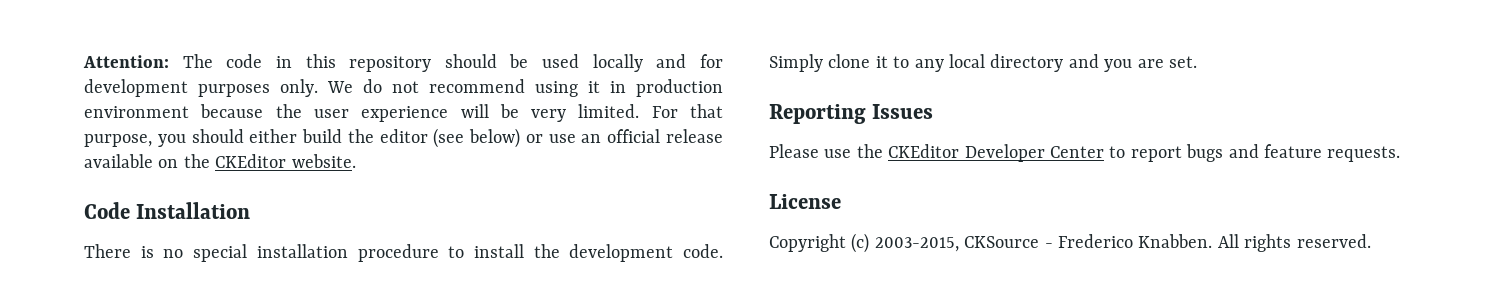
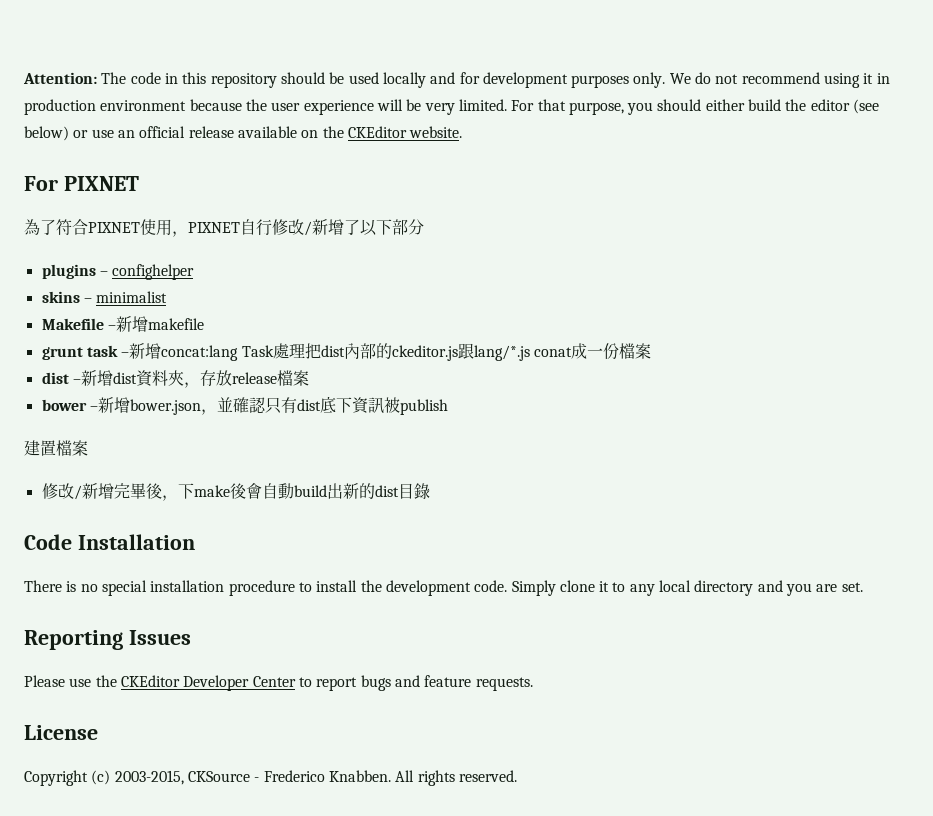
+ For PIXNET
+ 為了符合PIXNET使用，PIXNET自行修改/新增了以下部分
+ plugins – confighelper
+ skins – minimalist
+ Makefile –新增makefile
+ grunt task –新增concat:lang Task處理把dist內部的ckeditor.js跟lang/*.js conat成一份檔案
+ dist –新增dist資料夾，存放release檔案
+ bower –新增bower.json，並確認只有dist底下資訊被publish
+ 建置檔案
+ 修改/新增完畢後，下make後會自動build出新的dist目錄

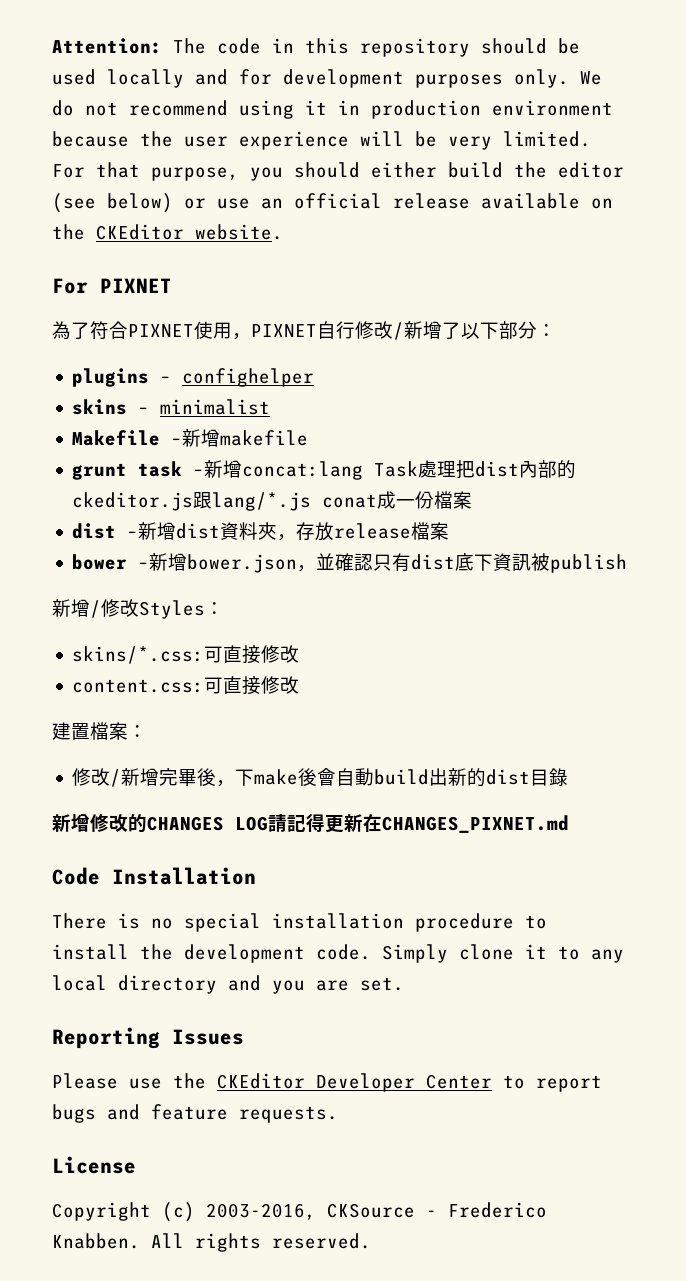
- 為了符合PIXNET使用，PIXNET自行修改/新增了以下部分
+ 為了符合PIXNET使用，PIXNET自行修改/新增了以下部分：
+ 新增/修改Styles：
+ skins/*.css:可直接修改
+ content.css:可直接修改
- 建置檔案
+ 建置檔案：
+ 新增修改的CHANGES LOG請記得更新在CHANGES_PIXNET.md
- Copyright (c) 2003-2015, CKSource - Frederico Knabben.
+ Copyright (c) 2003-2016, CKSource - Frederico Knabben.

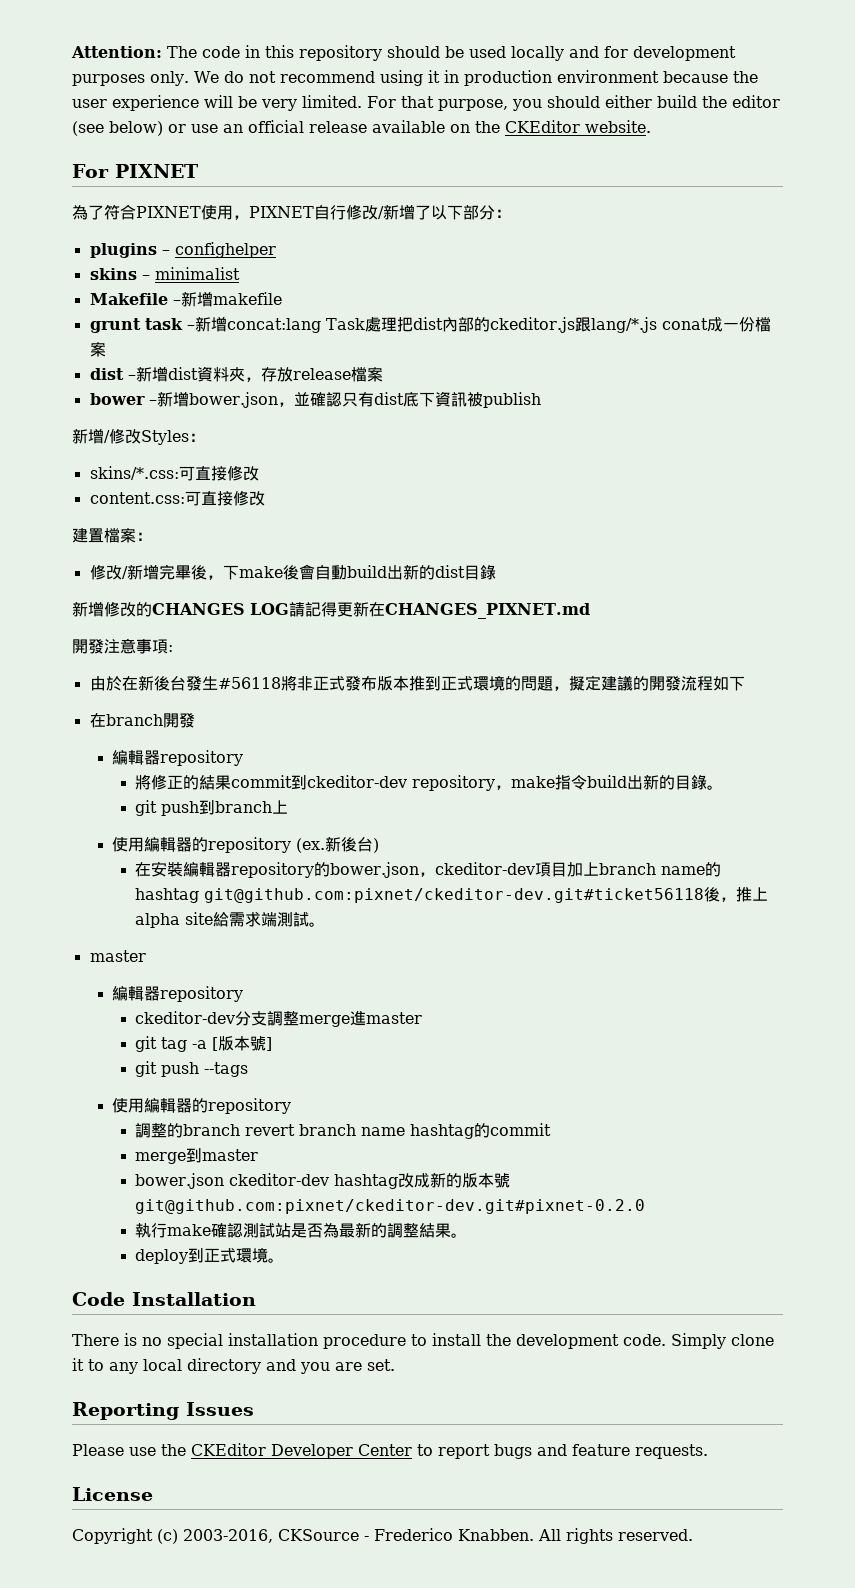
+ 開發注意事項:
+ 由於在新後台發生#56118將非正式發布版本推到正式環境的問題，擬定建議的開發流程如下
+ 在branch開發
+ 編輯器repository
+ 將修正的結果commit到ckeditor-dev repository，make指令build出新的目錄。
+ git push到branch上
+ 使用編輯器的repository (ex.新後台)
+ 在安裝編輯器repository的bower.json，ckeditor-dev項目加上branch name的hashtag git@github.com:pixnet/ckeditor-dev.git#ticket56118後，推上alpha site給需求端測試。
+ master
+ 編輯器repository
+ ckeditor-dev分支調整merge進master
+ git tag -a [版本號]
+ git push --tags
+ 使用編輯器的repository
+ 調整的branch revert branch name hashtag的commit
+ merge到master
+ bower.json ckeditor-dev hashtag改成新的版本號git@github.com:pixnet/ckeditor-dev.git#pixnet-0.2.0
+ 執行make確認測試站是否為最新的調整結果。
+ deploy到正式環境。

